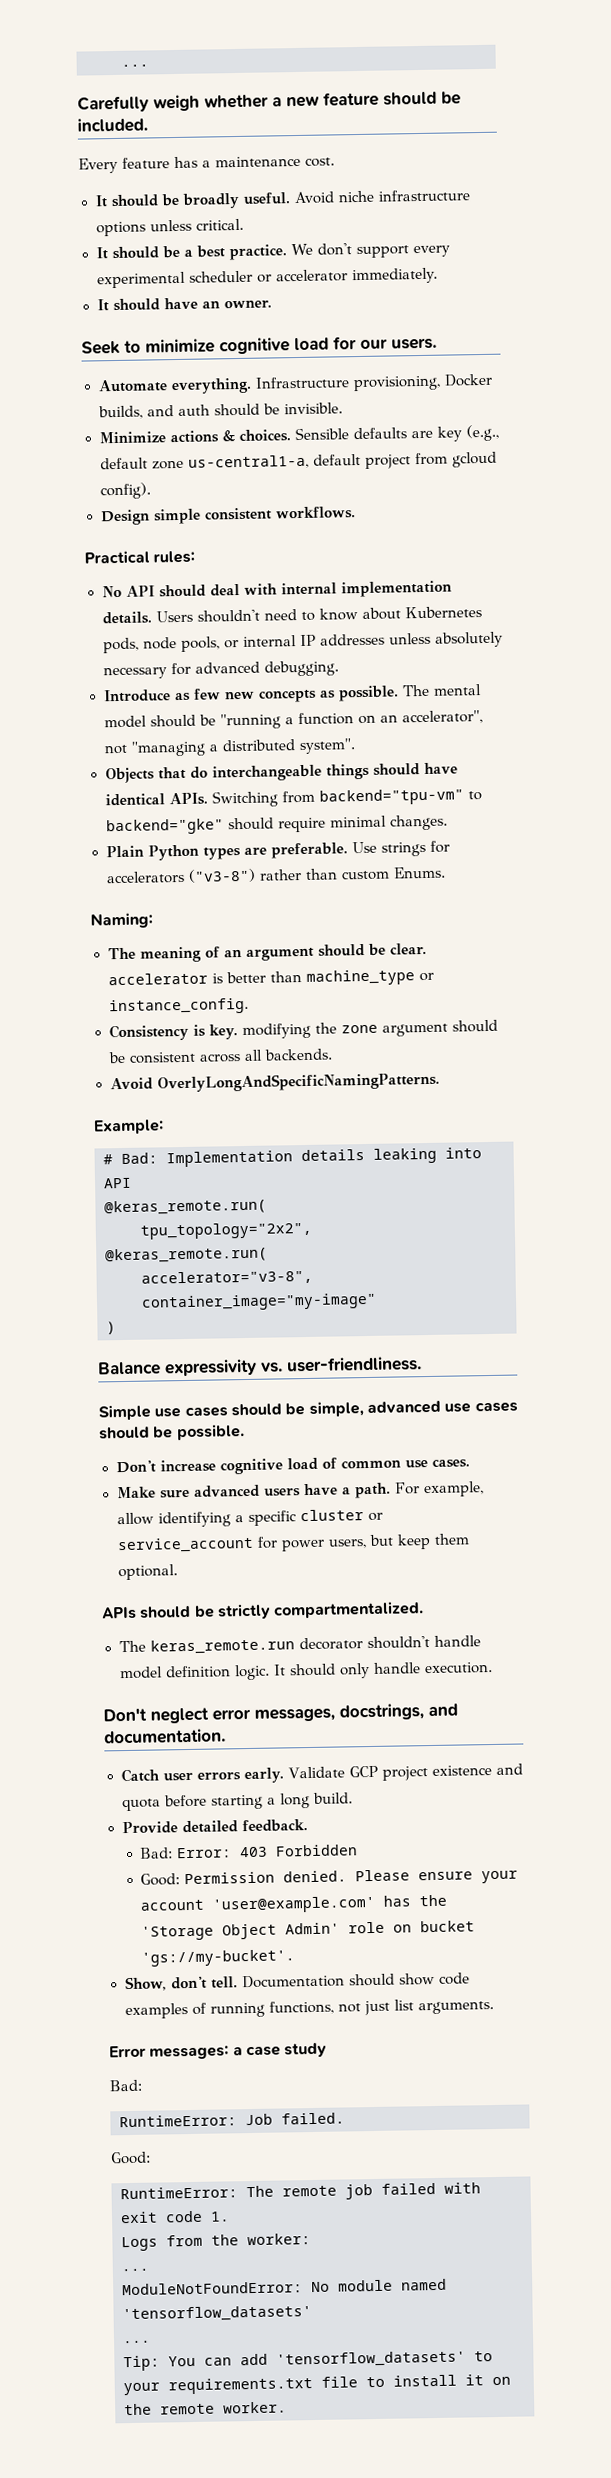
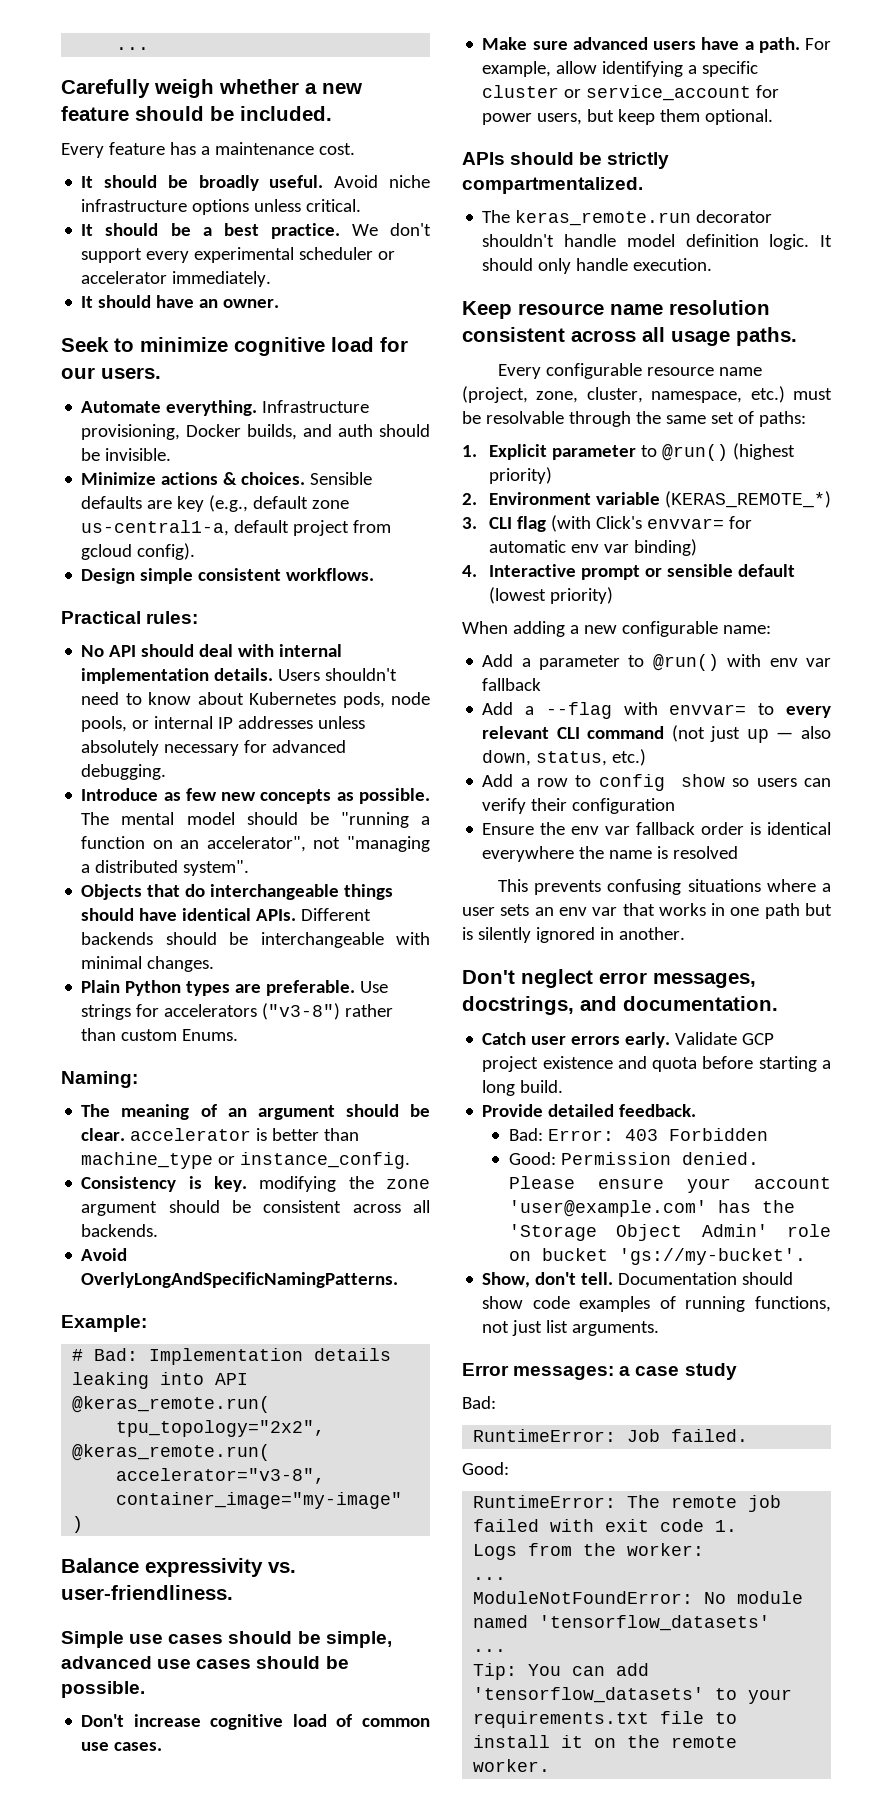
- Switching from backend="tpu-vm" to backend="gke" should require minimal changes.
+ Different backends should be interchangeable with minimal changes.
+ Keep resource name resolution consistent across all usage paths.
+ Every configurable resource name (project, zone, cluster, namespace, etc.) must be resolvable through the same set of paths:
+ 1. Explicit parameter to @run() (highest priority)
+ 2. Environment variable (KERAS_REMOTE_*)
+ 3. CLI flag (with Click's envvar= for automatic env var binding)
+ 4. Interactive prompt or sensible default (lowest priority)
+ When adding a new configurable name:
+ Add a parameter to @run() with env var fallback
+ Add a --flag with envvar= to every relevant CLI command (not just up — also down, status, etc.)
+ Add a row to config show so users can verify their configuration
+ Ensure the env var fallback order is identical everywhere the name is resolved
+ This prevents confusing situations where a user sets an env var that works in one path but is silently ignored in another.

